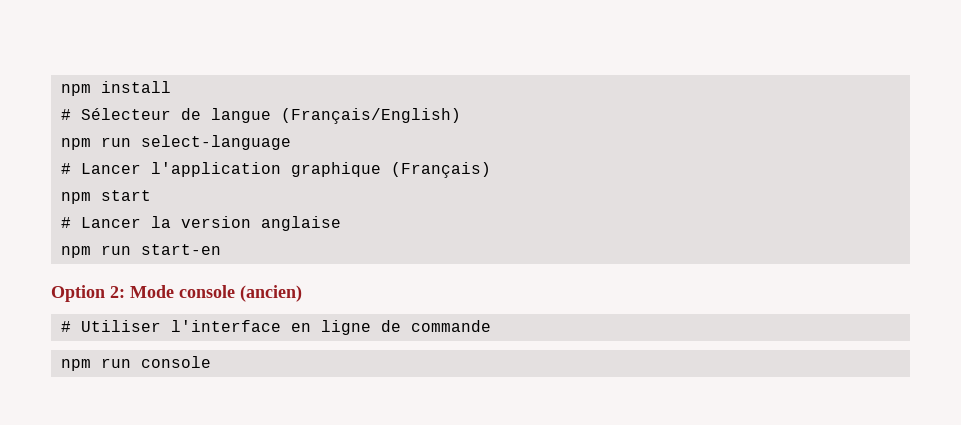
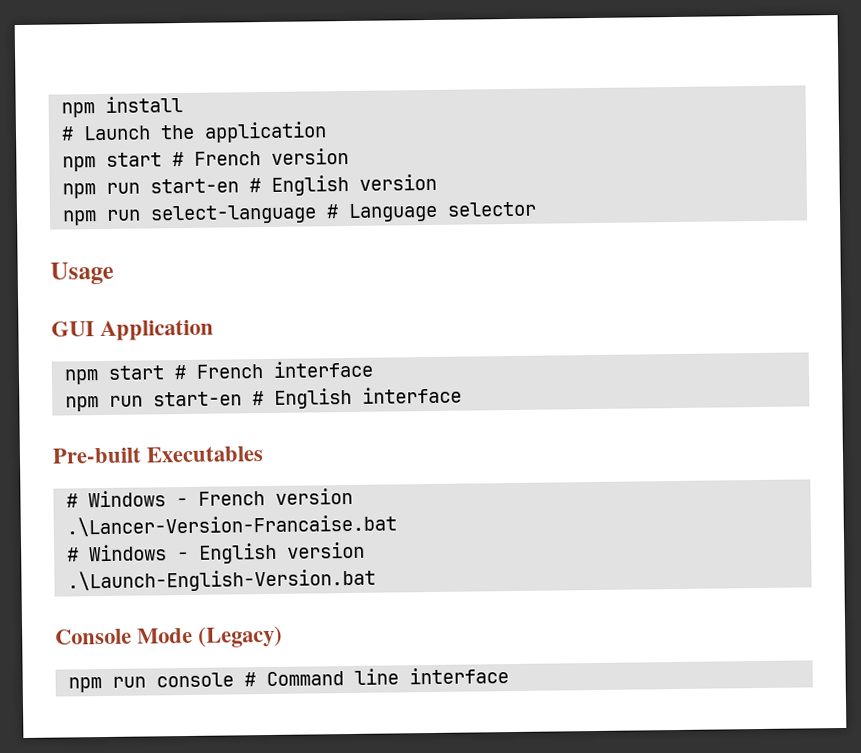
- # Sélecteur de langue (Français/English)
- npm run select-language
- # Lancer l'application graphique (Français)
- npm start
- # Lancer la version anglaise
- npm run start-en
- Option 2: Mode console (ancien)
- # Utiliser l'interface en ligne de commande
+ # Launch the application
+ npm start # French version
+ npm run start-en # English version
+ npm run select-language # Language selector
+ Usage
+ GUI Application
+ npm start # French interface
+ npm run start-en # English interface
+ Pre-built Executables
+ # Windows - French version
+ .\Lancer-Version-Francaise.bat
+ # Windows - English version
+ .\Launch-English-Version.bat
+ Console Mode (Legacy)
- npm run console
+ npm run console # Command line interface

